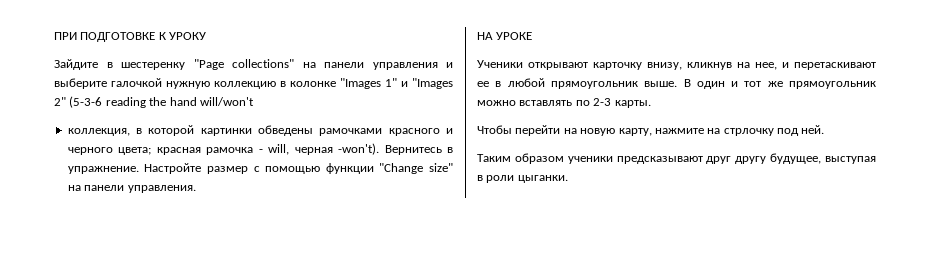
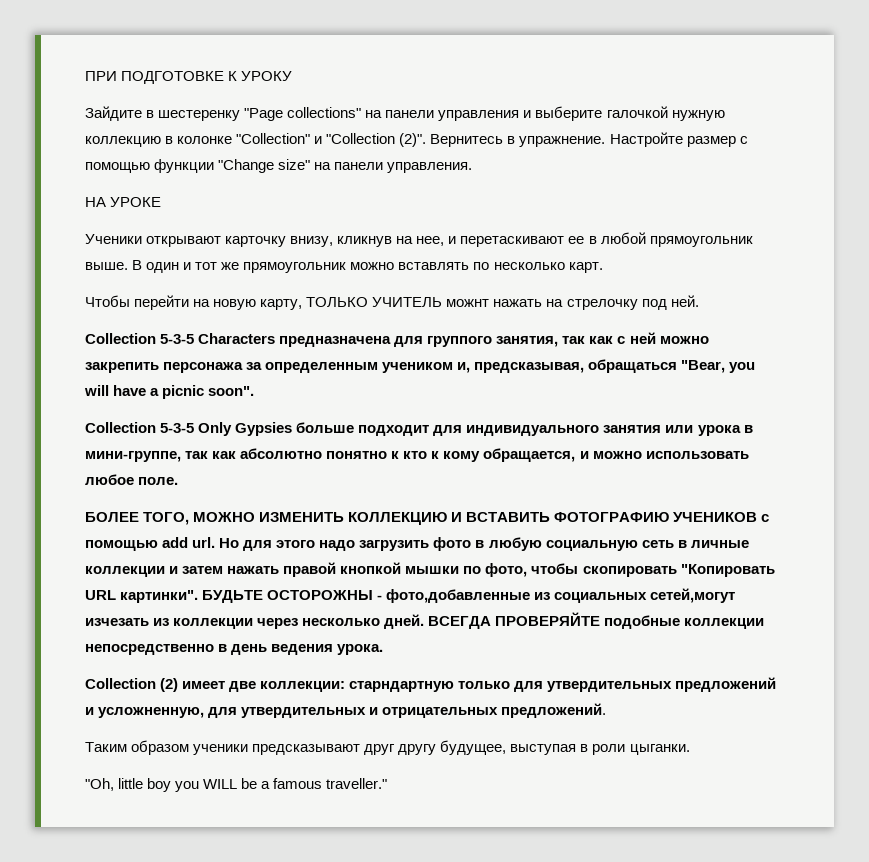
- Зайдите в шестеренку "Page collections" на панели управления и выберите галочкой нужную коллекцию в колонке "Images 1" и "Images 2" (5-3-6 reading the hand will/won't
- коллекция, в которой картинки обведены рамочками красного и черного цвета; красная рамочка - will, черная -won't).
+ Зайдите в шестеренку "Page collections" на панели управления и выберите галочкой нужную коллекцию в колонке "Collection" и "Collection (2)".
- В один и тот же прямоугольник можно вставлять по 2-3 карты.
+ В один и тот же прямоугольник можно вставлять по несколько карт.
- Чтобы перейти на новую карту, нажмите на стрлочку под ней.
+ Чтобы перейти на новую карту, ТОЛЬКО УЧИТЕЛЬ можнт нажать на стрелочку под ней.
+ Collection 5-3-5 Characters предназначена для группого занятия, так как с ней можно закрепить персонажа за определенным учеником и, предсказывая, обращаться "Bear, you will have a picnic soon".
+ Collection 5-3-5 Only Gypsies больше подходит для индивидуального занятия или урока в мини-группе, так как абсолютно понятно к кто к кому обращается, и можно использовать любое поле.
+ БОЛЕЕ ТОГО, МОЖНО ИЗМЕНИТЬ КОЛЛЕКЦИЮ И ВСТАВИТЬ ФОТОГРАФИЮ УЧЕНИКОВ с помощью add url. Но для этого надо загрузить фото в любую социальную сеть в личные коллекции и затем нажать правой кнопкой мышки по фото, чтобы скопировать "Копировать URL картинки". БУДЬТЕ ОСТОРОЖНЫ - фото,добавленные из социальных сетей,могут изчезать из коллекции через несколько дней. ВСЕГДА ПРОВЕРЯЙТЕ подобные коллекции непосредственно в день ведения урока.
+ Collection (2) имеет две коллекции: старндартную только для утвердительных предложений и усложненную, для утвердительных и отрицательных предложений.
+ "Oh, little boy you WILL be a famous traveller."

